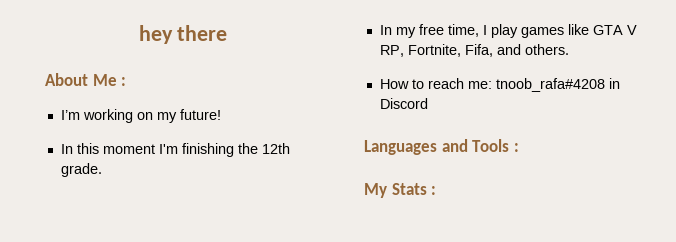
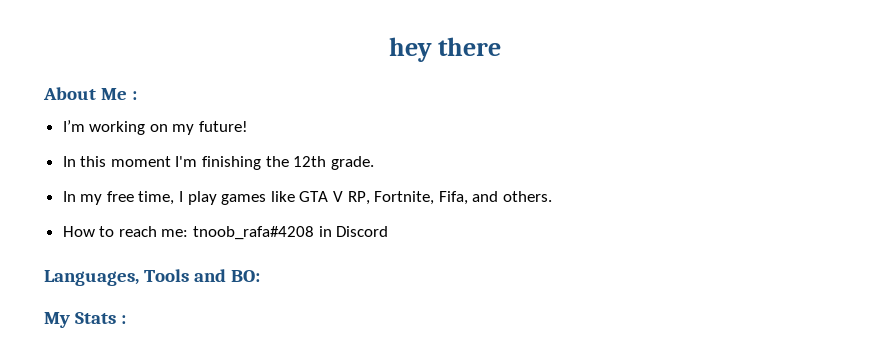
- Languages and Tools :
+ Languages, Tools and BO:

